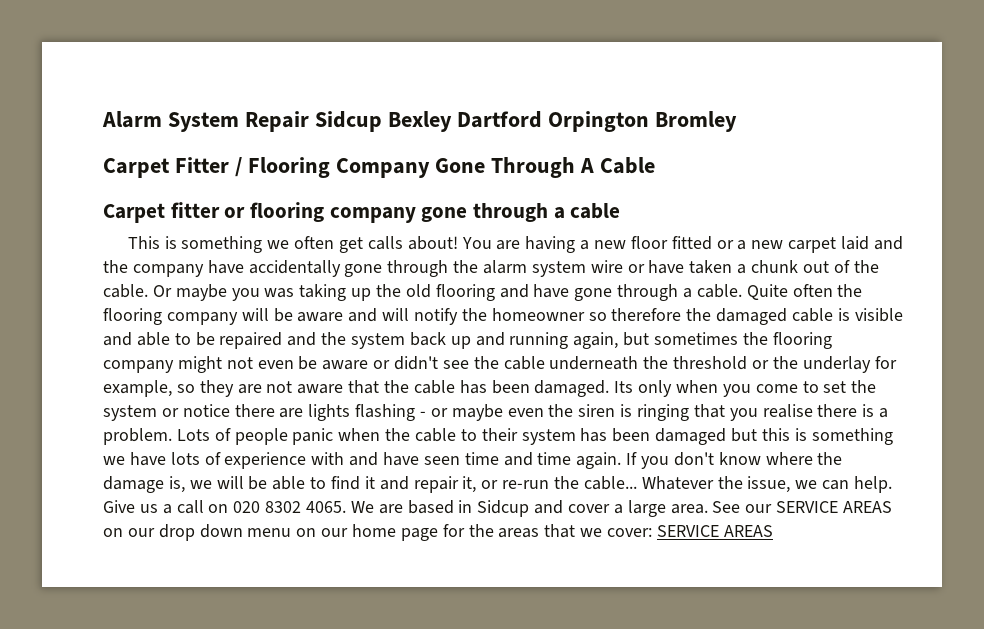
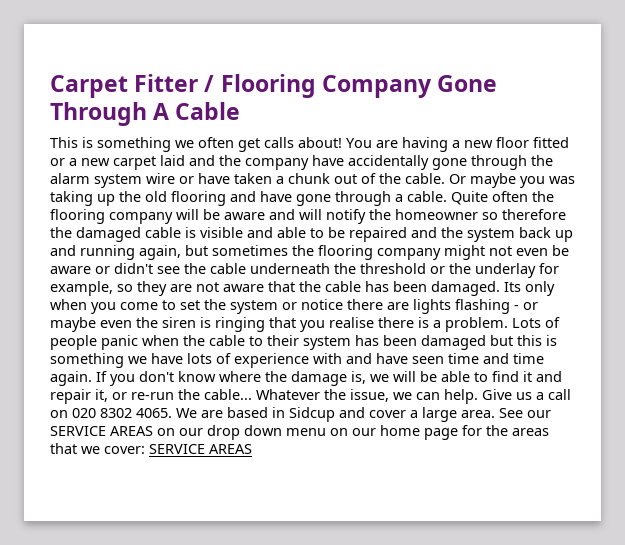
- Alarm System Repair Sidcup Bexley Dartford Orpington Bromley
- Carpet fitter or flooring company gone through a cable

